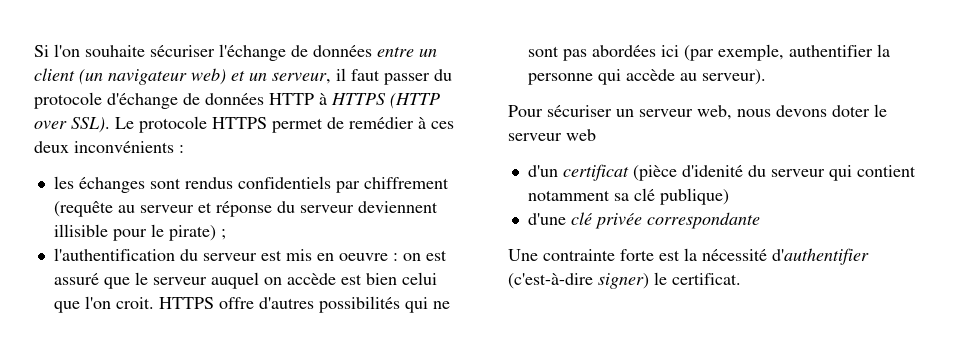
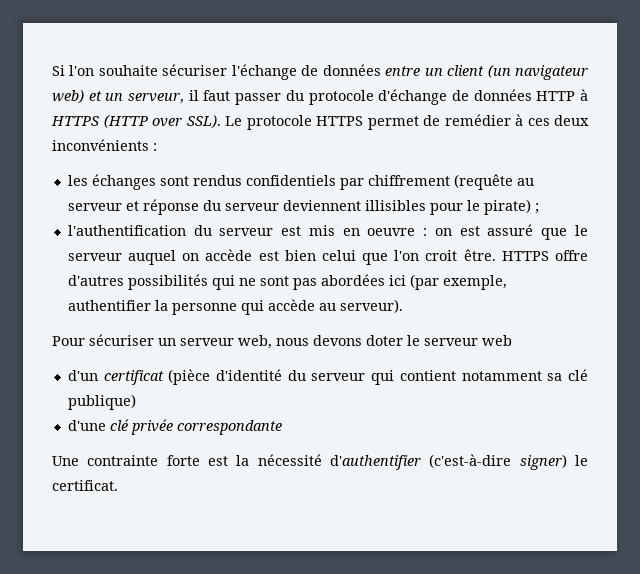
- les échanges sont rendus confidentiels par chiffrement (requête au serveur et réponse du serveur deviennent illisible pour le pirate) ;
+ les échanges sont rendus confidentiels par chiffrement (requête au serveur et réponse du serveur deviennent illisibles pour le pirate) ;
- l'authentification du serveur est mis en oeuvre : on est assuré que le serveur auquel on accède est bien celui que l'on croit.
+ l'authentification du serveur est mis en oeuvre : on est assuré que le serveur auquel on accède est bien celui que l'on croit être.
- d'un certificat (pièce d'idenité du serveur qui contient notamment sa clé publique)
+ d'un certificat (pièce d'identité du serveur qui contient notamment sa clé publique)

